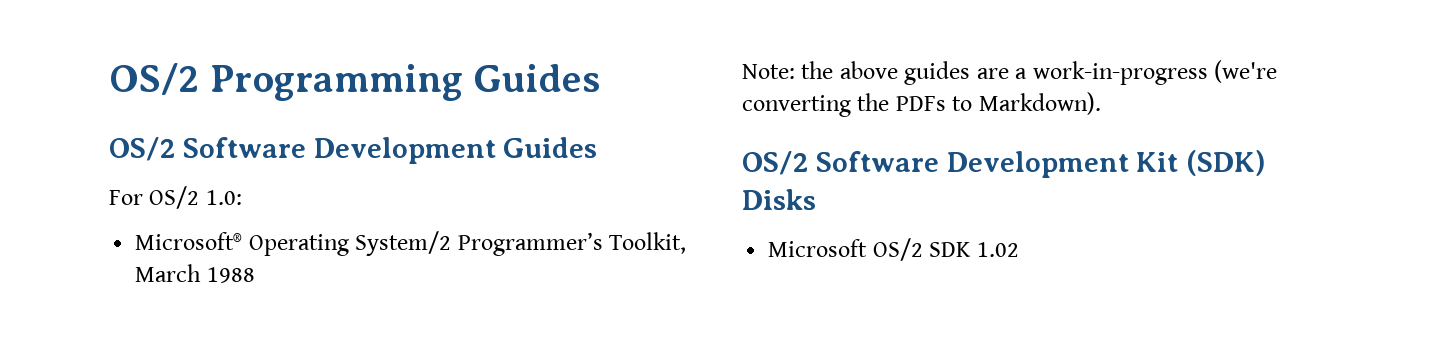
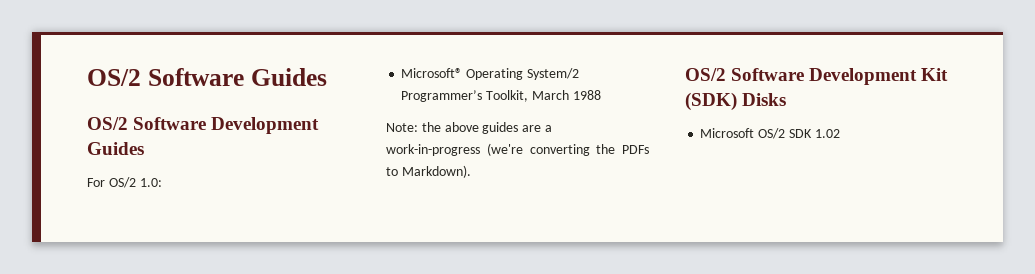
- OS/2 Programming Guides
+ OS/2 Software Guides

